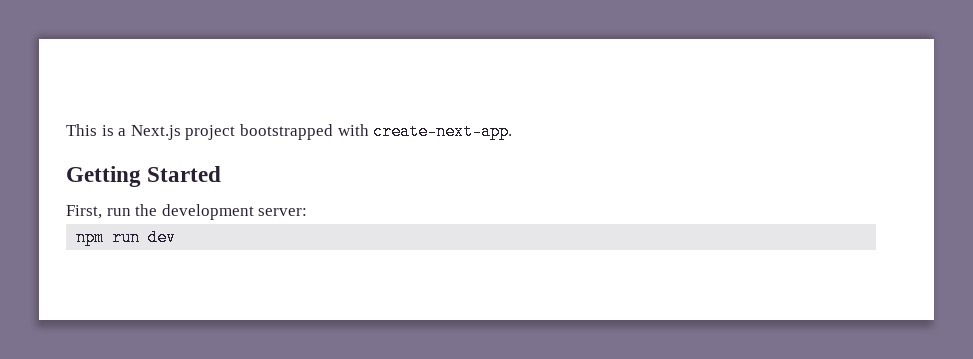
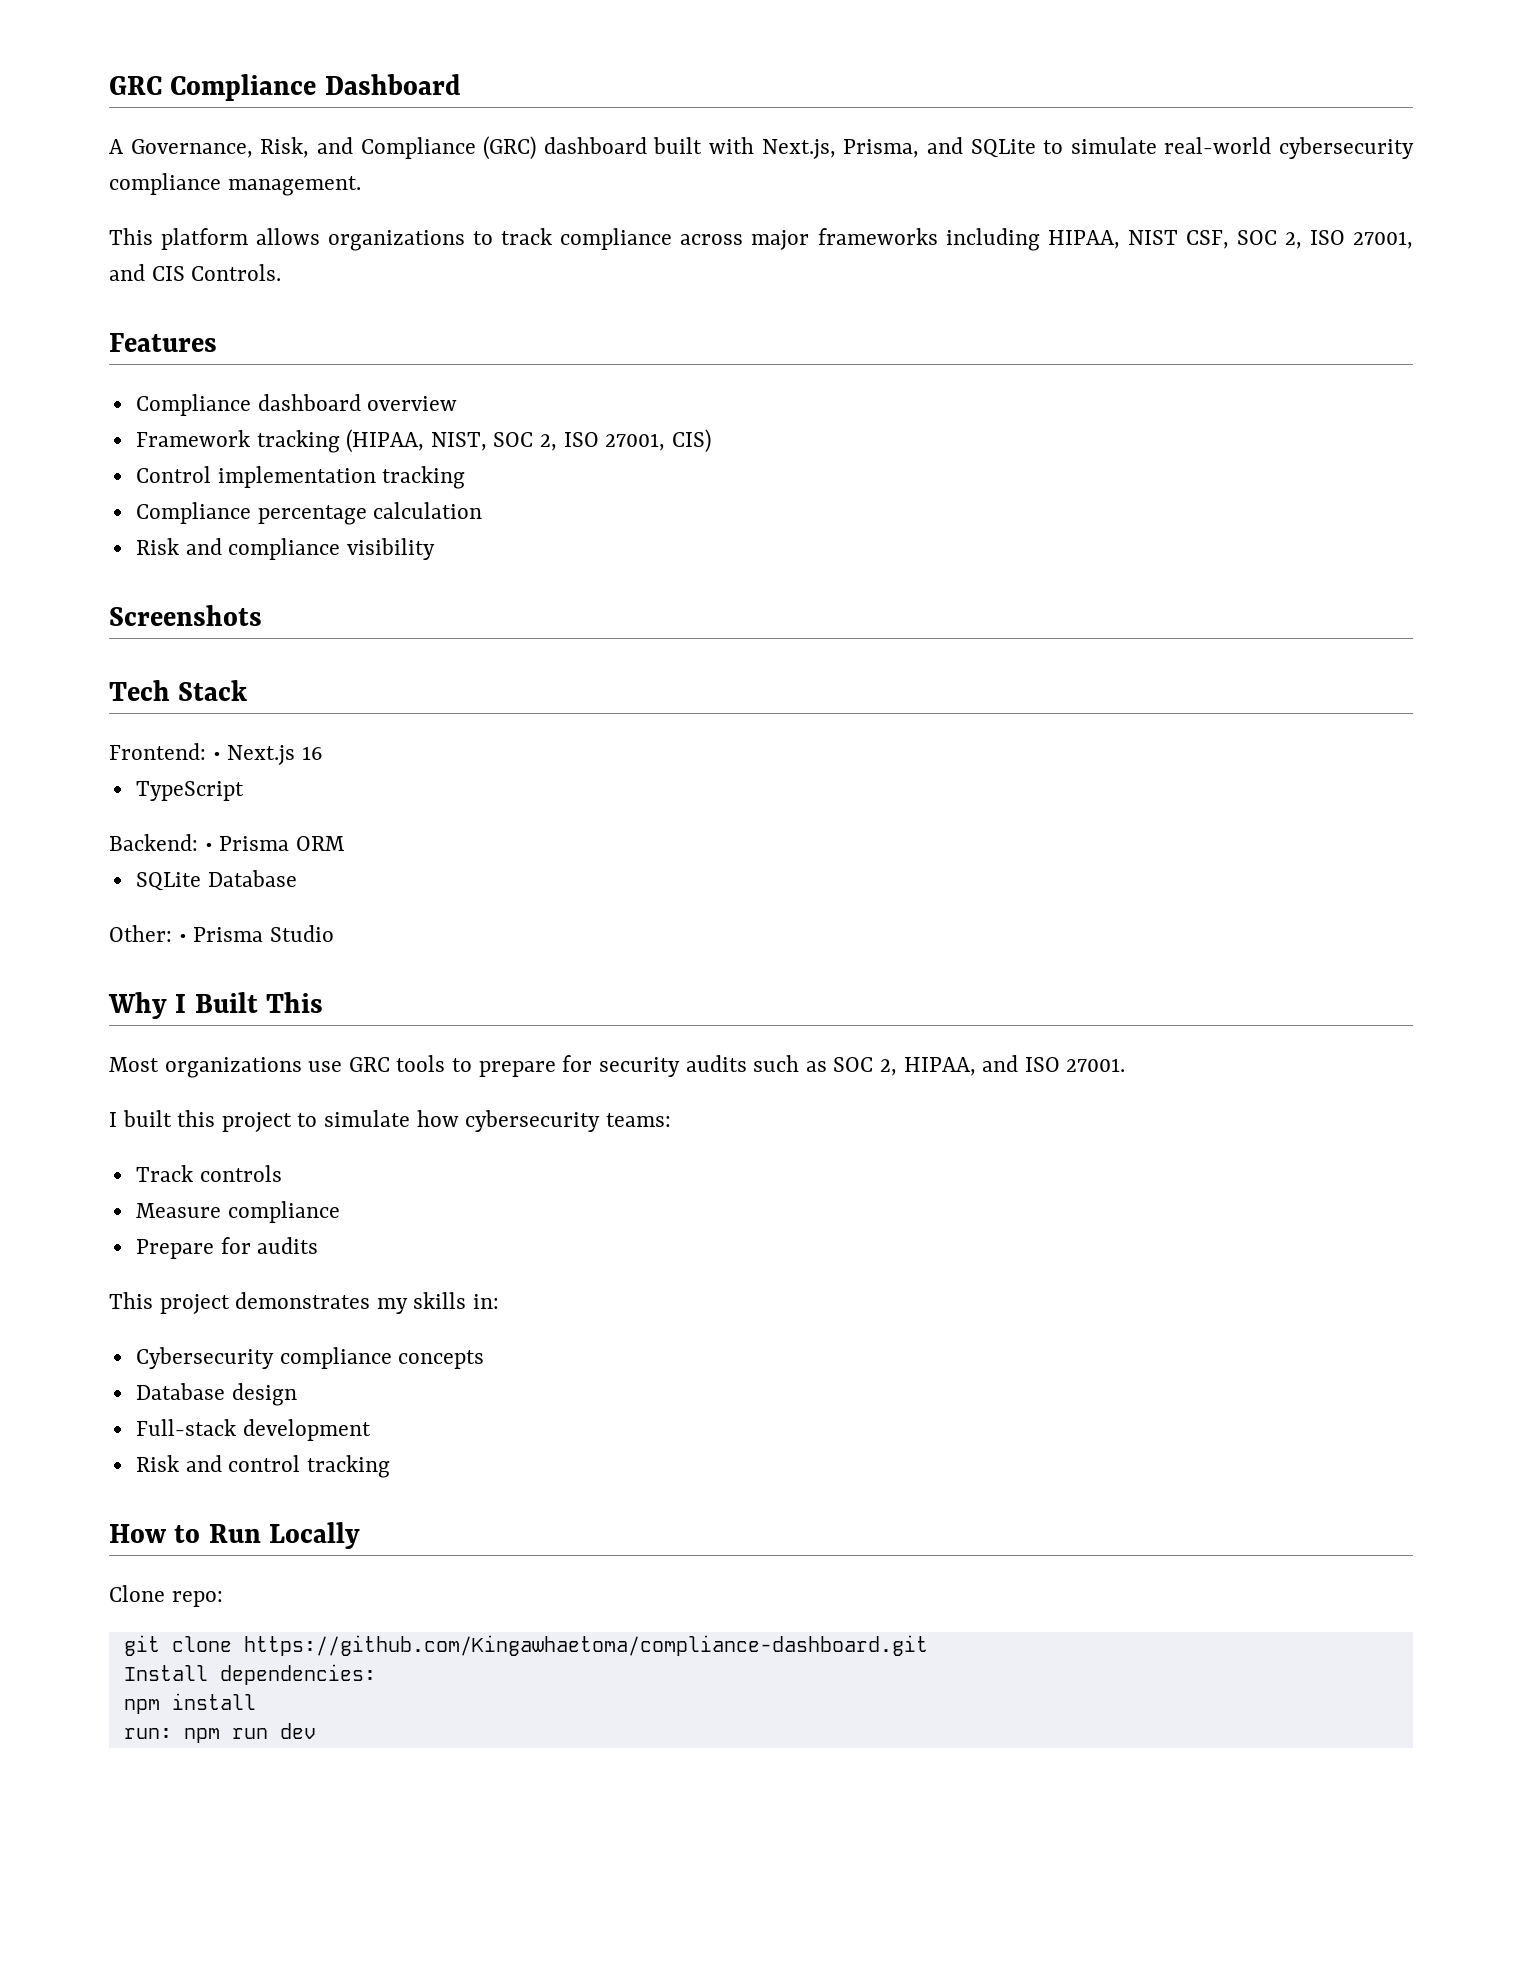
- This is a Next.js project bootstrapped with create-next-app.
- Getting Started
- First, run the development server:
- npm run dev
+ GRC Compliance Dashboard
+ A Governance, Risk, and Compliance (GRC) dashboard built with Next.js, Prisma, and SQLite to simulate real-world cybersecurity compliance management.
+ This platform allows organizations to track compliance across major frameworks including HIPAA, NIST CSF, SOC 2, ISO 27001, and CIS Controls.
+ Features
+ Compliance dashboard overview
+ Framework tracking (HIPAA, NIST, SOC 2, ISO 27001, CIS)
+ Control implementation tracking
+ Compliance percentage calculation
+ Risk and compliance visibility
+ Screenshots
+ Tech Stack
+ Frontend: • Next.js 16
+ TypeScript
+ Backend: • Prisma ORM
+ SQLite Database
+ Other: • Prisma Studio
+ Why I Built This
+ Most organizations use GRC tools to prepare for security audits such as SOC 2, HIPAA, and ISO 27001.
+ I built this project to simulate how cybersecurity teams:
+ Track controls
+ Measure compliance
+ Prepare for audits
+ This project demonstrates my skills in:
+ Cybersecurity compliance concepts
+ Database design
+ Full-stack development
+ Risk and control tracking
+ How to Run Locally
+ Clone repo:
+ git clone https://github.com/Kingawhaetoma/compliance-dashboard.git
+ Install dependencies:
+ npm install
+ run: npm run dev

